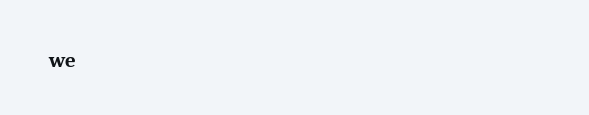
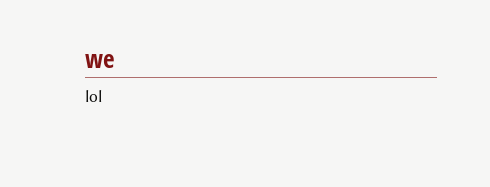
+ lol

